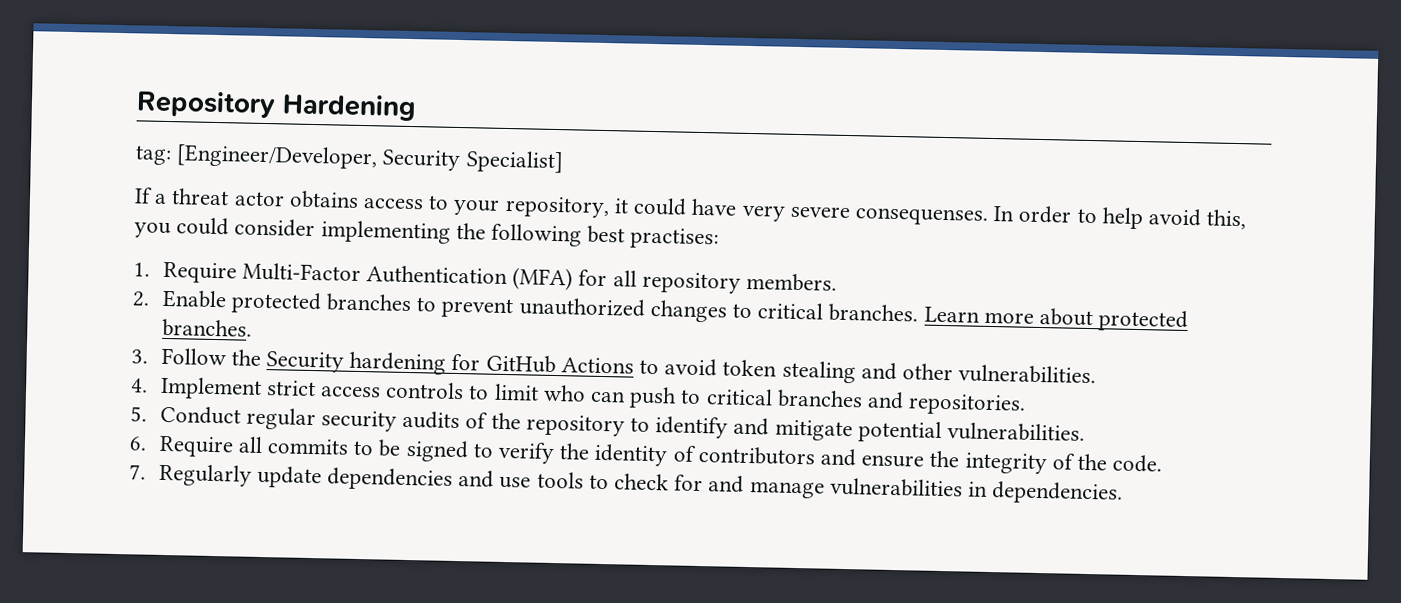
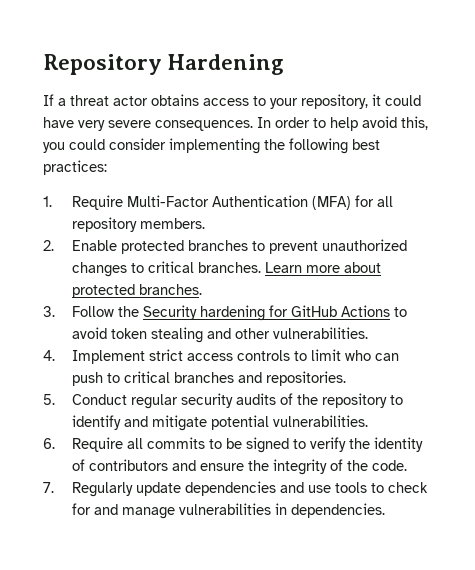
- tag: [Engineer/Developer, Security Specialist]
- If a threat actor obtains access to your repository, it could have very severe consequenses.
+ If a threat actor obtains access to your repository, it could have very severe consequences.
- In order to help avoid this, you could consider implementing the following best practises:
+ In order to help avoid this, you could consider implementing the following best practices:

